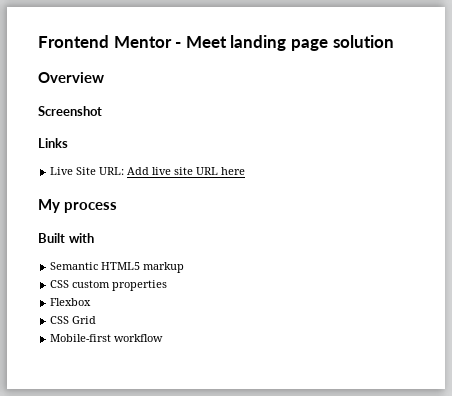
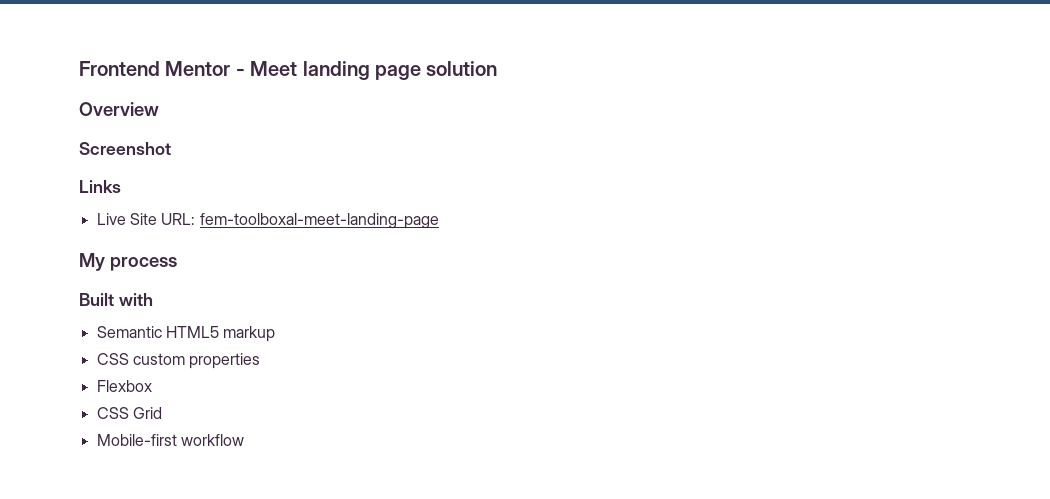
- Live Site URL: Add live site URL here
+ Live Site URL: fem-toolboxal-meet-landing-page

